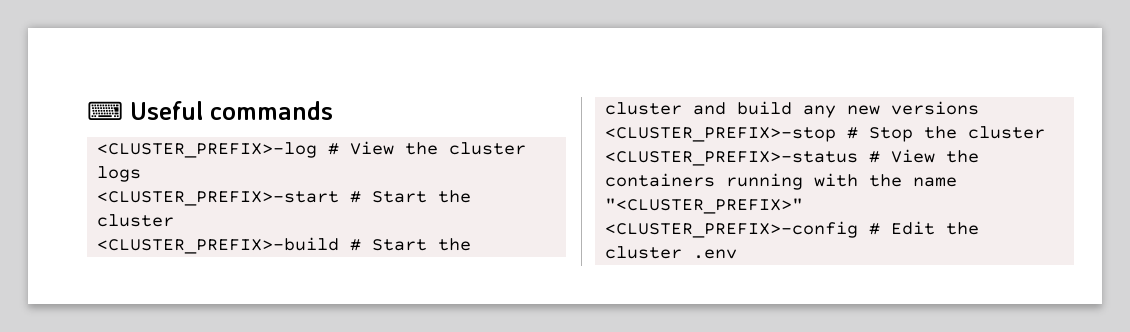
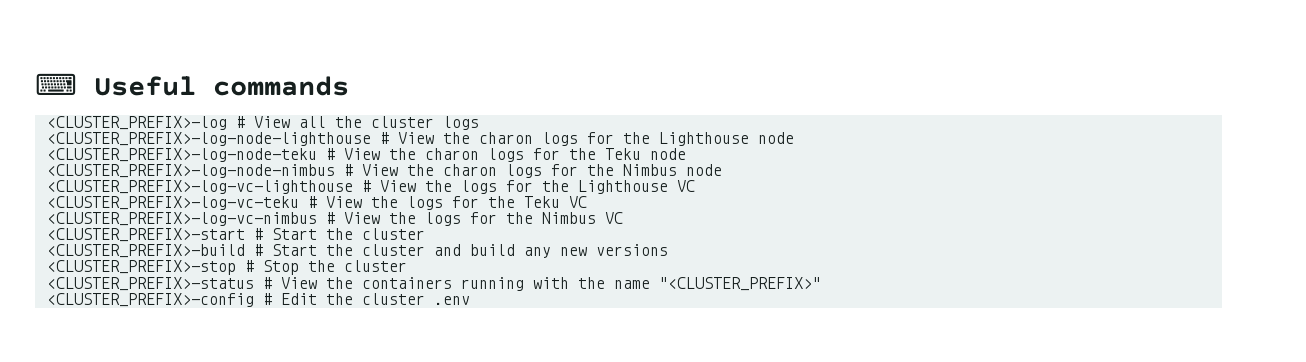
- <CLUSTER_PREFIX>-log # View the cluster logs
+ <CLUSTER_PREFIX>-log # View all the cluster logs
+ <CLUSTER_PREFIX>-log-node-lighthouse # View the charon logs for the Lighthouse node
+ <CLUSTER_PREFIX>-log-node-teku # View the charon logs for the Teku node
+ <CLUSTER_PREFIX>-log-node-nimbus # View the charon logs for the Nimbus node
+ <CLUSTER_PREFIX>-log-vc-lighthouse # View the logs for the Lighthouse VC
+ <CLUSTER_PREFIX>-log-vc-teku # View the logs for the Teku VC
+ <CLUSTER_PREFIX>-log-vc-nimbus # View the logs for the Nimbus VC

